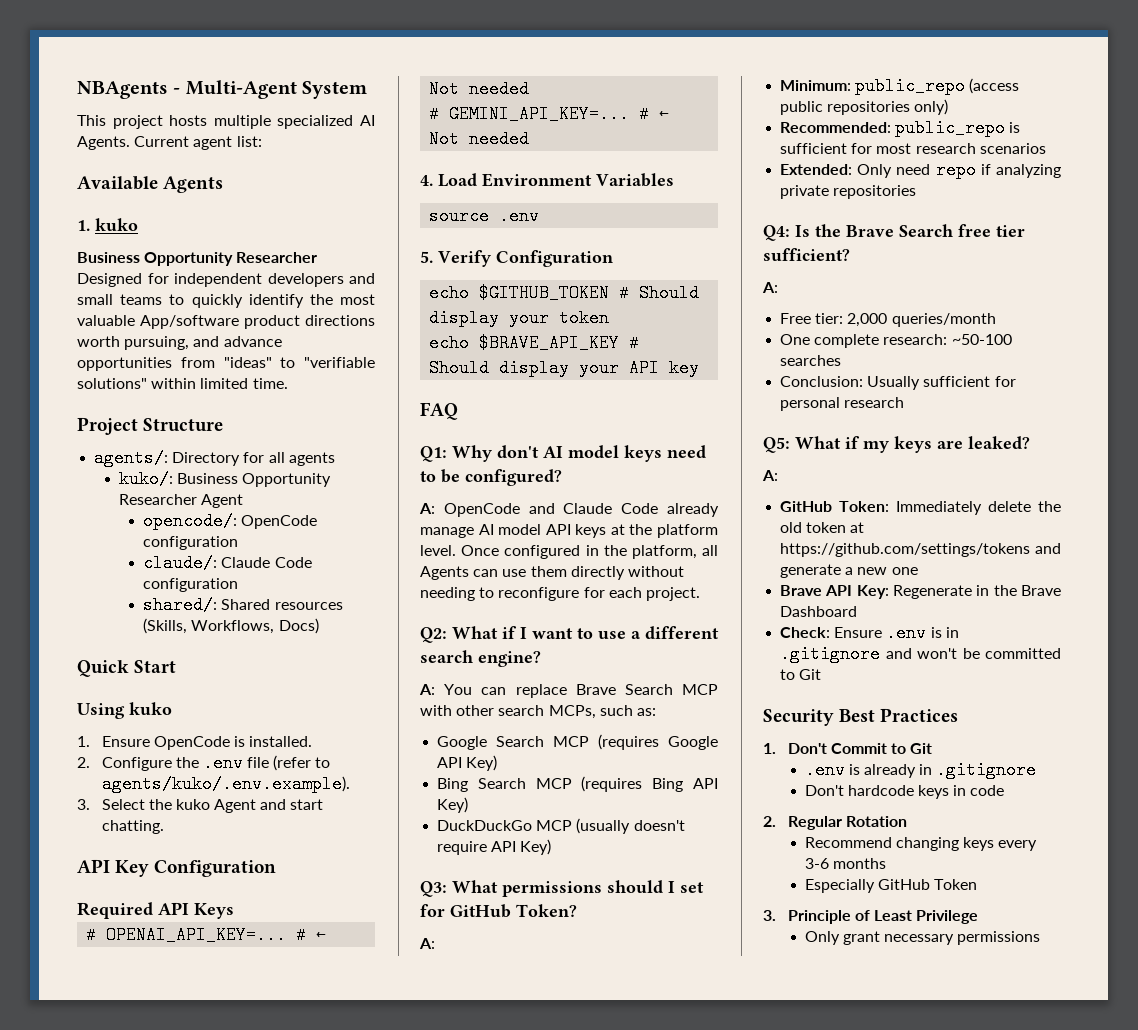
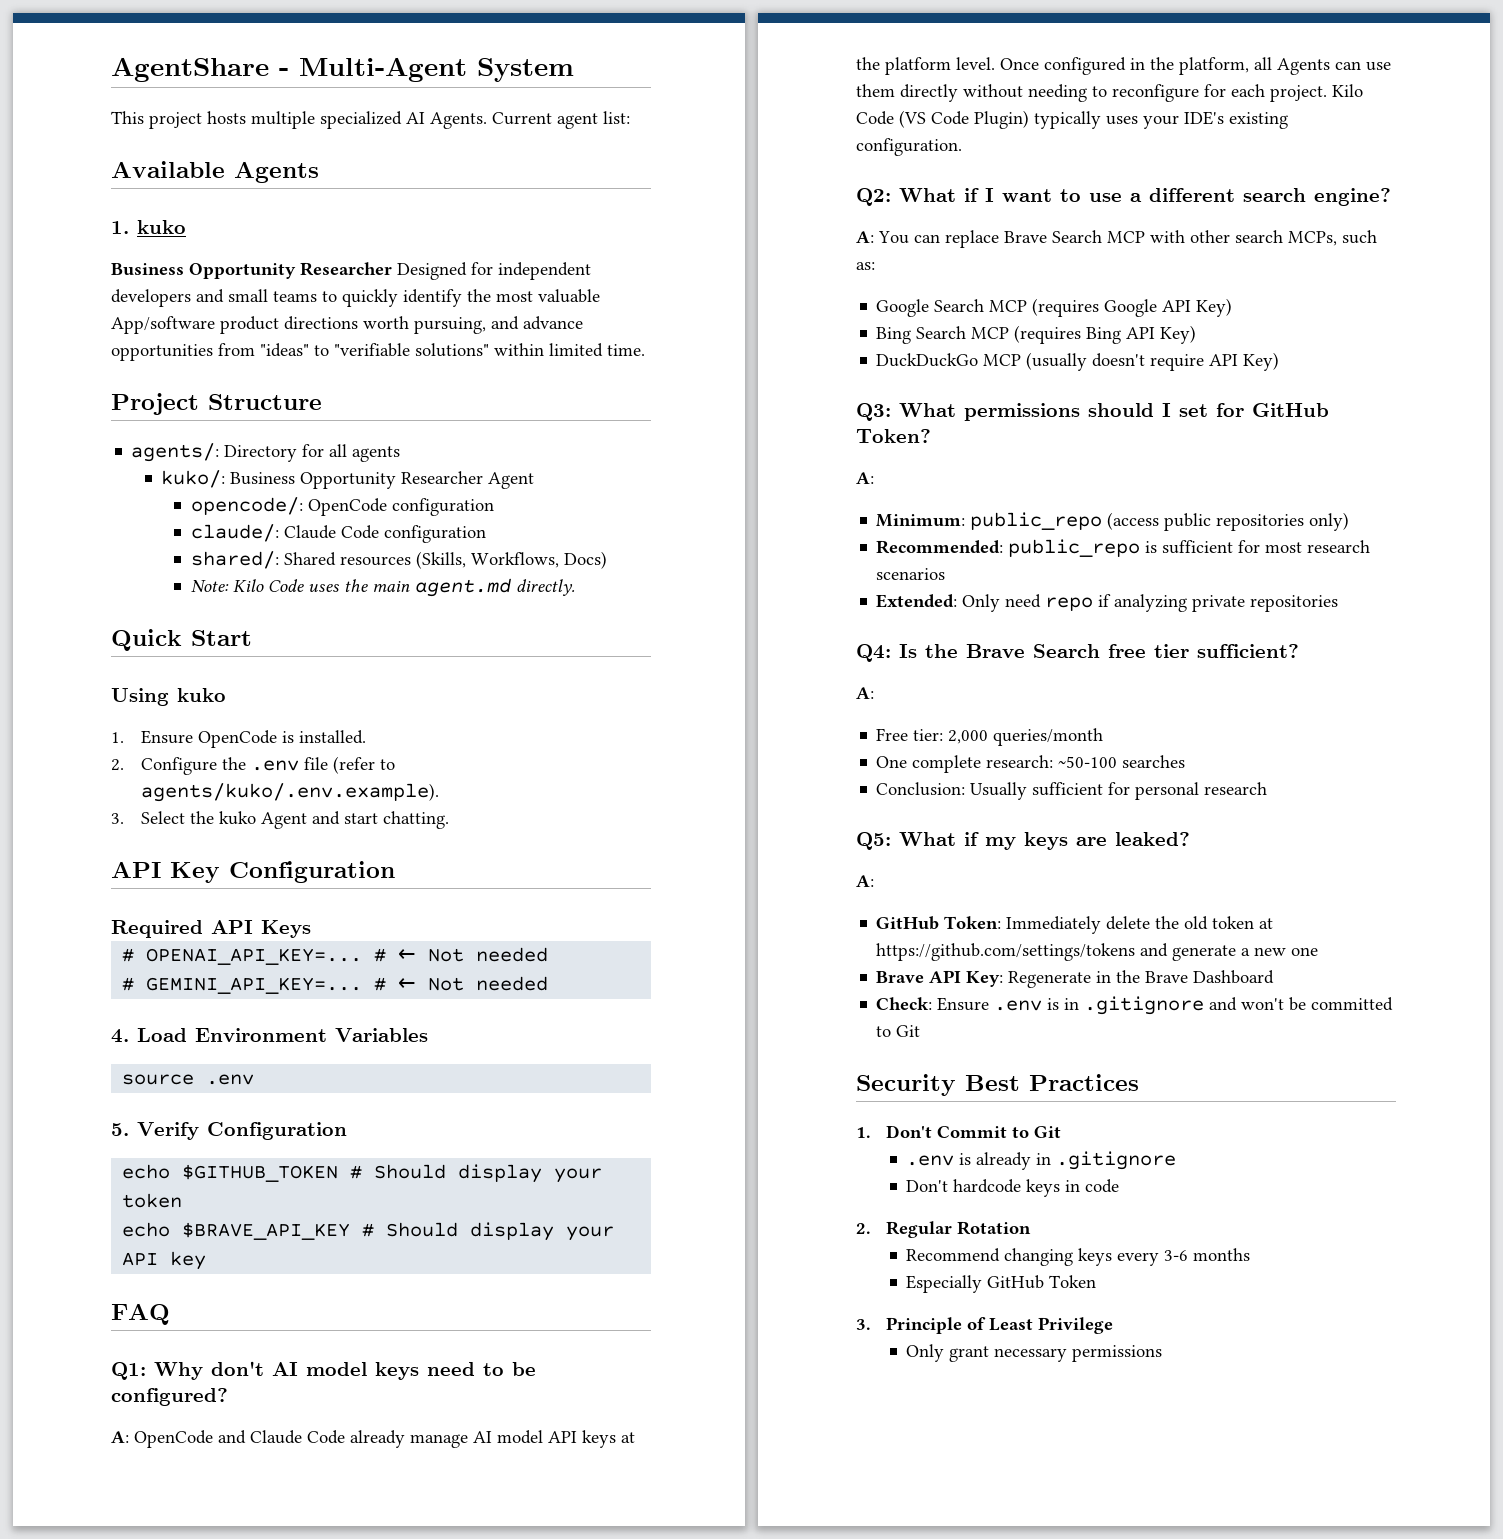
- NBAgents - Multi-Agent System
+ AgentShare - Multi-Agent System
+ Note: Kilo Code uses the main agent.md directly.
+ Kilo Code (VS Code Plugin) typically uses your IDE's existing configuration.

